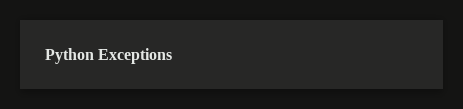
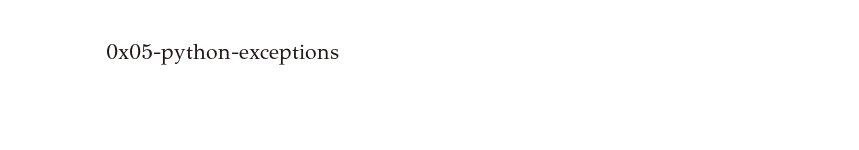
- Python Exceptions
+ 0x05-python-exceptions

